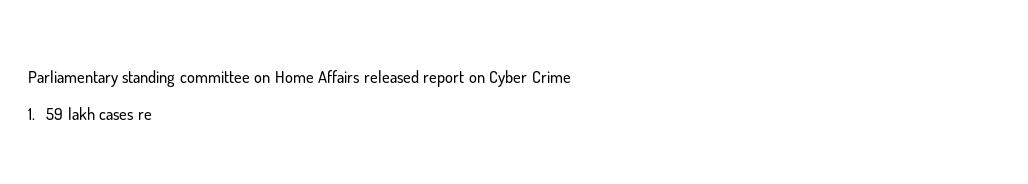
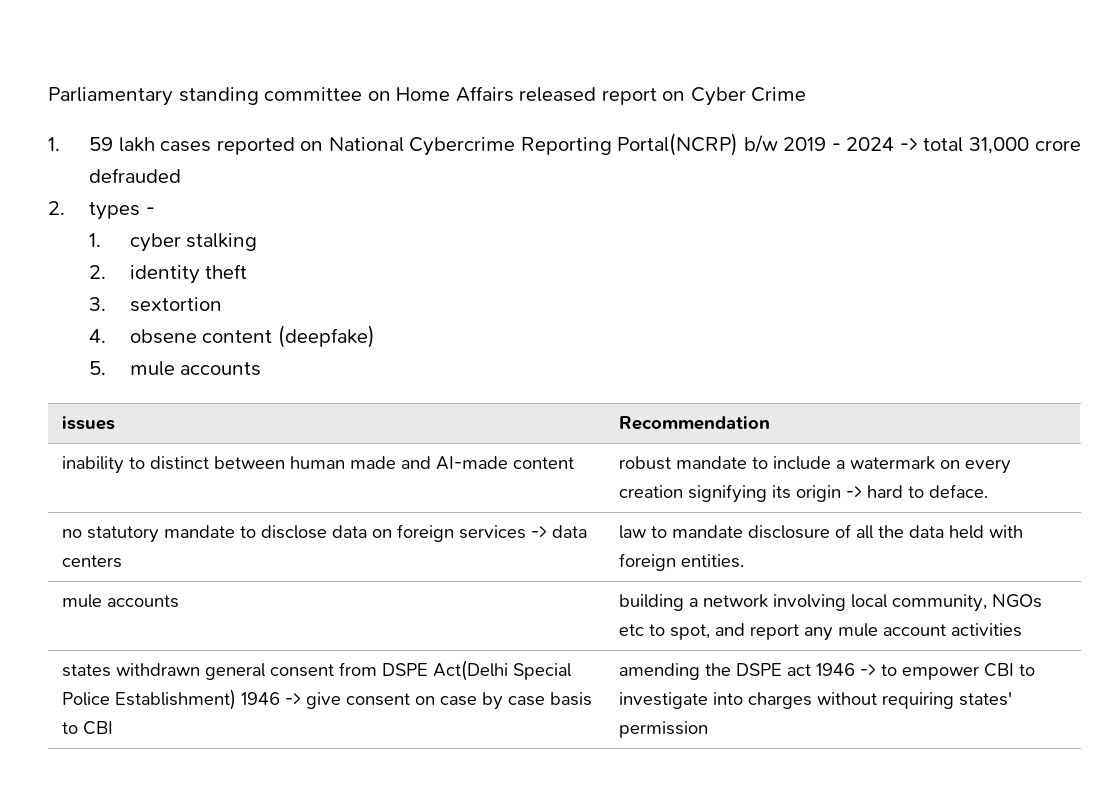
- 1. 59 lakh cases re
+ 1. 59 lakh cases reported on National Cybercrime Reporting Portal(NCRP) b/w 2019 - 2024 -> total 31,000 crore defrauded
+ 2. types -
+ 1. cyber stalking
+ 2. identity theft
+ 3. sextortion
+ 4. obsene content (deepfake)
+ 5. mule accounts
+ issues | Recommendation
+ inability to distinct between human made and AI-made content | robust mandate to include a watermark on every creation signifying its origin -> hard to deface.
+ no statutory mandate to disclose data on foreign services -> data centers | law to mandate disclosure of all the data held with foreign entities.
+ mule accounts | building a network involving local community, NGOs etc to spot, and report any mule account activities
+ states withdrawn general consent from DSPE Act(Delhi Special Police Establishment) 1946 -> give consent on case by case basis to CBI | amending the DSPE act 1946 -> to empower CBI to investigate into charges without requiring states' permission

